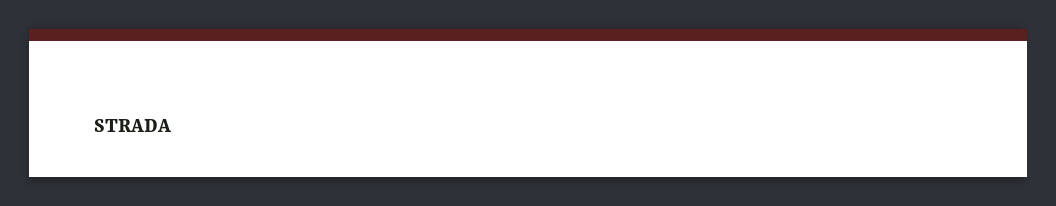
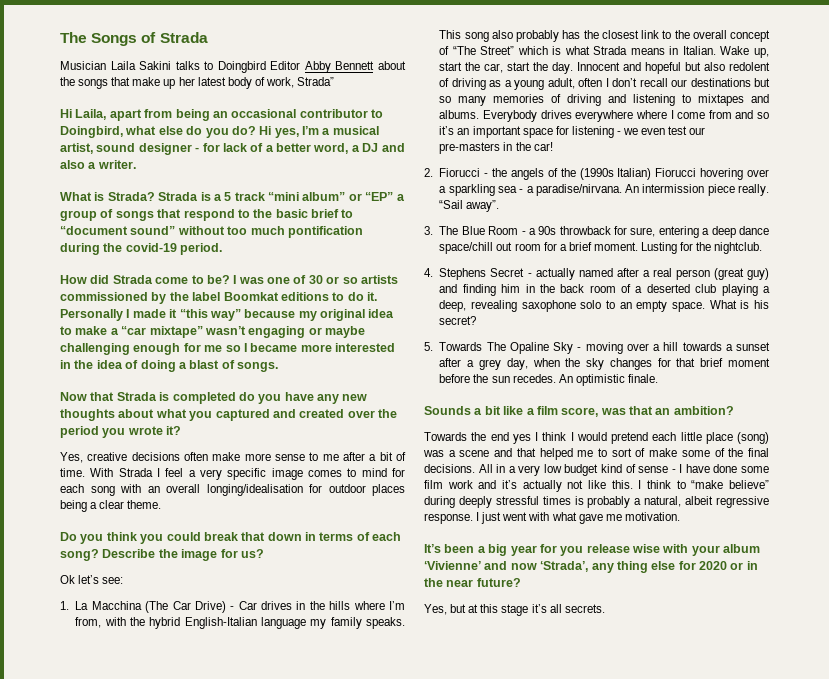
- STRADA
+ The Songs of Strada
+ Musician Laila Sakini talks to Doingbird Editor Abby Bennett about the songs that make up her latest body of work, Strada”
+ Hi Laila, apart from being an occasional contributor to Doingbird, what else do you do? Hi yes, I’m a musical artist, sound designer - for lack of a better word, a DJ and also a writer.
+ What is Strada? Strada is a 5 track “mini album” or “EP” a group of songs that respond to the basic brief to “document sound” without too much pontification during the covid-19 period.
+ How did Strada come to be? I was one of 30 or so artists commissioned by the label Boomkat editions to do it. Personally I made it “this way” because my original idea to make a “car mixtape” wasn’t engaging or maybe challenging enough for me so I became more interested in the idea of doing a blast of songs.
+ Now that Strada is completed do you have any new thoughts about what you captured and created over the period you wrote it?
+ Yes, creative decisions often make more sense to me after a bit of time. With Strada I feel a very specific image comes to mind for each song with an overall longing/idealisation for outdoor places being a clear theme.
+ Do you think you could break that down in terms of each song? Describe the image for us?
+ Ok let’s see:
+ 1. La Macchina (The Car Drive) - Car drives in the hills where I’m from, with the hybrid English-Italian language my family speaks. This song also probably has the closest link to the overall concept of “The Street” which is what Strada means in Italian. Wake up, start the car, start the day. Innocent and hopeful but also redolent of driving as a young adult, often I don’t recall our destinations but so many memories of driving and listening to mixtapes and albums. Everybody drives everywhere where I come from and so it’s an important space for listening - we even test our pre-masters in the car!
+ 2. Fiorucci - the angels of the (1990s Italian) Fiorucci hovering over a sparkling sea - a paradise/nirvana. An intermission piece really. “Sail away”.
+ 3. The Blue Room - a 90s throwback for sure, entering a deep dance space/chill out room for a brief moment. Lusting for the nightclub.
+ 4. Stephens Secret - actually named after a real person (great guy) and finding him in the back room of a deserted club playing a deep, revealing saxophone solo to an empty space. What is his secret?
+ 5. Towards The Opaline Sky - moving over a hill towards a sunset after a grey day, when the sky changes for that brief moment before the sun recedes. An optimistic finale.
+ Sounds a bit like a film score, was that an ambition?
+ Towards the end yes I think I would pretend each little place (song) was a scene and that helped me to sort of make some of the final decisions. All in a very low budget kind of sense - I have done some film work and it’s actually not like this. I think to “make believe” during deeply stressful times is probably a natural, albeit regressive response. I just went with what gave me motivation.
+ It’s been a big year for you release wise with your album ‘Vivienne’ and now ‘Strada’, any thing else for 2020 or in the near future?
+ Yes, but at this stage it’s all secrets.

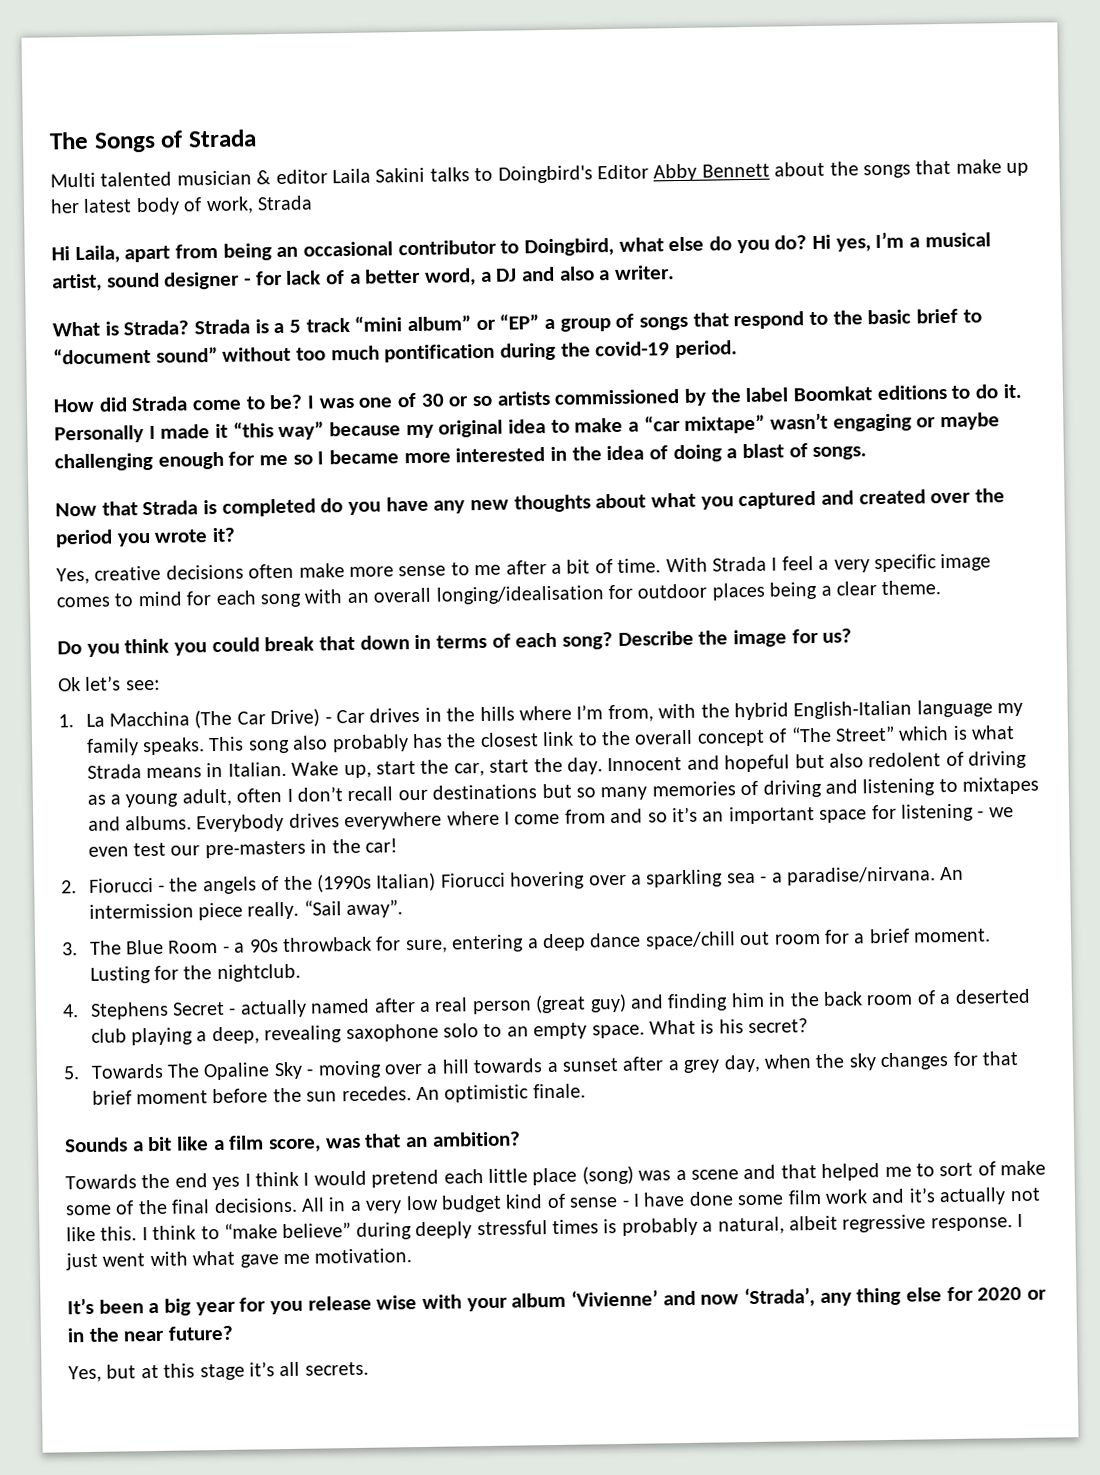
- Musician Laila Sakini talks to Doingbird Editor Abby Bennett about the songs that make up her latest body of work, Strada”
+ Multi talented musician & editor Laila Sakini talks to Doingbird's Editor Abby Bennett about the songs that make up her latest body of work, Strada

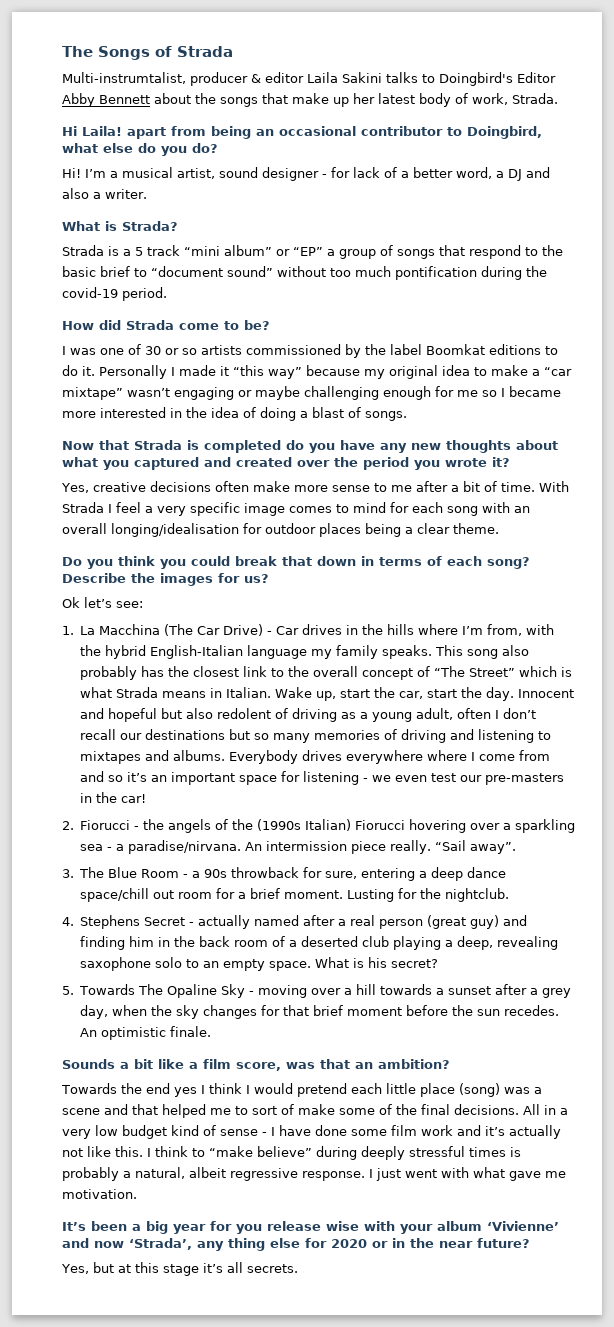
- Multi talented musician & editor Laila Sakini talks to Doingbird's Editor Abby Bennett about the songs that make up her latest body of work, Strada
- Hi Laila, apart from being an occasional contributor to Doingbird, what else do you do? Hi yes, I’m a musical artist, sound designer - for lack of a better word, a DJ and also a writer.
+ Multi-instrumtalist, producer & editor Laila Sakini talks to Doingbird's Editor Abby Bennett about the songs that make up her latest body of work, Strada.
+ Hi Laila! apart from being an occasional contributor to Doingbird, what else do you do?
+ Hi! I’m a musical artist, sound designer - for lack of a better word, a DJ and also a writer.
- What is Strada? Strada is a 5 track “mini album” or “EP” a group of songs that respond to the basic brief to “document sound” without too much pontification during the covid-19 period.
+ What is Strada?
+ Strada is a 5 track “mini album” or “EP” a group of songs that respond to the basic brief to “document sound” without too much pontification during the covid-19 period.
- How did Strada come to be? I was one of 30 or so artists commissioned by the label Boomkat editions to do it.
+ How did Strada come to be?
+ I was one of 30 or so artists commissioned by the label Boomkat editions to do it.
- Describe the image for us?
+ Describe the images for us?

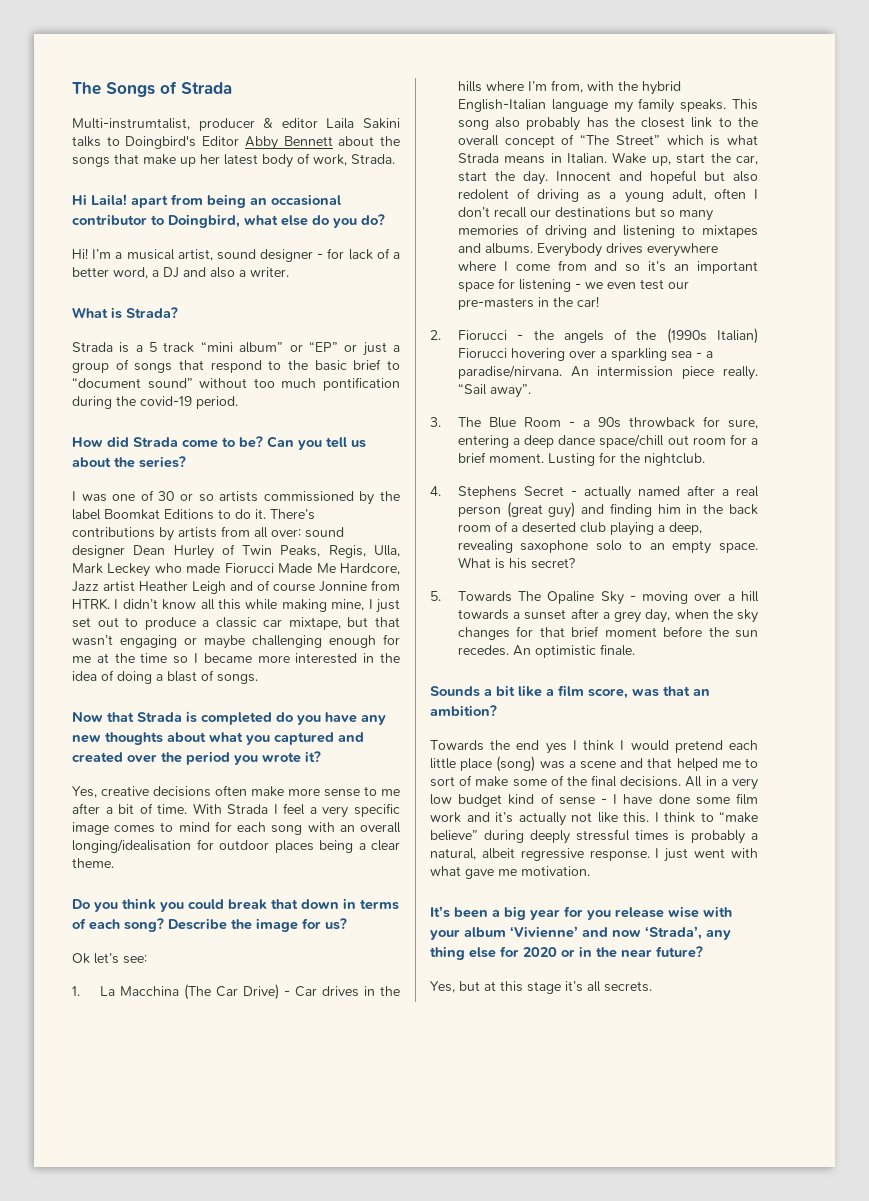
- Strada is a 5 track “mini album” or “EP” a group of songs that respond to the basic brief to “document sound” without too much pontification during the covid-19 period.
+ Strada is a 5 track “mini album” or “EP” or just a group of songs that respond to the basic brief to “document sound” without too much pontification during the covid-19 period.
+ Can you tell us about the series?
- I was one of 30 or so artists commissioned by the label Boomkat editions to do it.
+ I was one of 30 or so artists commissioned by the label Boomkat Editions to do it.
- Personally I made it “this way” because my original idea to make a “car mixtape” wasn’t engaging or maybe challenging enough for me so I became more interested in the idea of doing a blast of songs.
+ There’s contributions by artists from all over: sound designer Dean Hurley of Twin Peaks, Regis, Ulla, Mark Leckey who made Fiorucci Made Me Hardcore, Jazz artist Heather Leigh and of course Jonnine from HTRK. I didn’t know all this while making mine, I just set out to produce a classic car mixtape, but that wasn’t engaging or maybe challenging enough for me at the time so I became more interested in the idea of doing a blast of songs.
- Describe the images for us?
+ Describe the image for us?

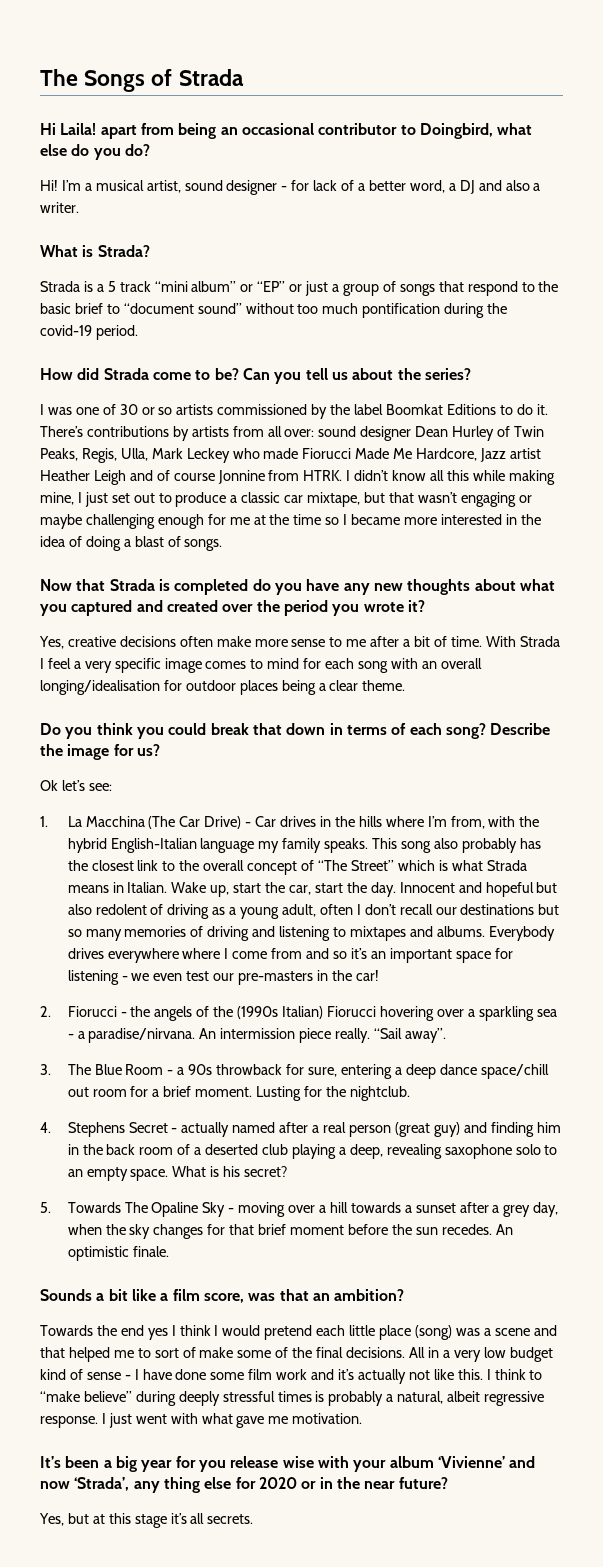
- Multi-instrumtalist, producer & editor Laila Sakini talks to Doingbird's Editor Abby Bennett about the songs that make up her latest body of work, Strada.

